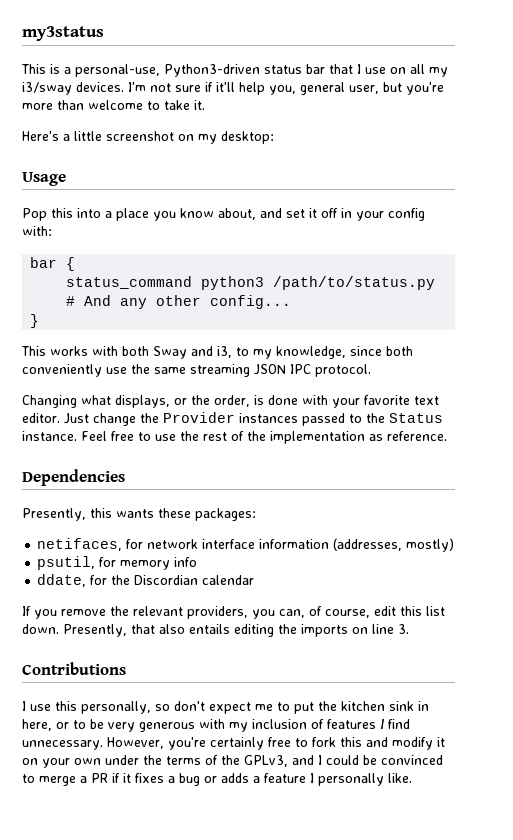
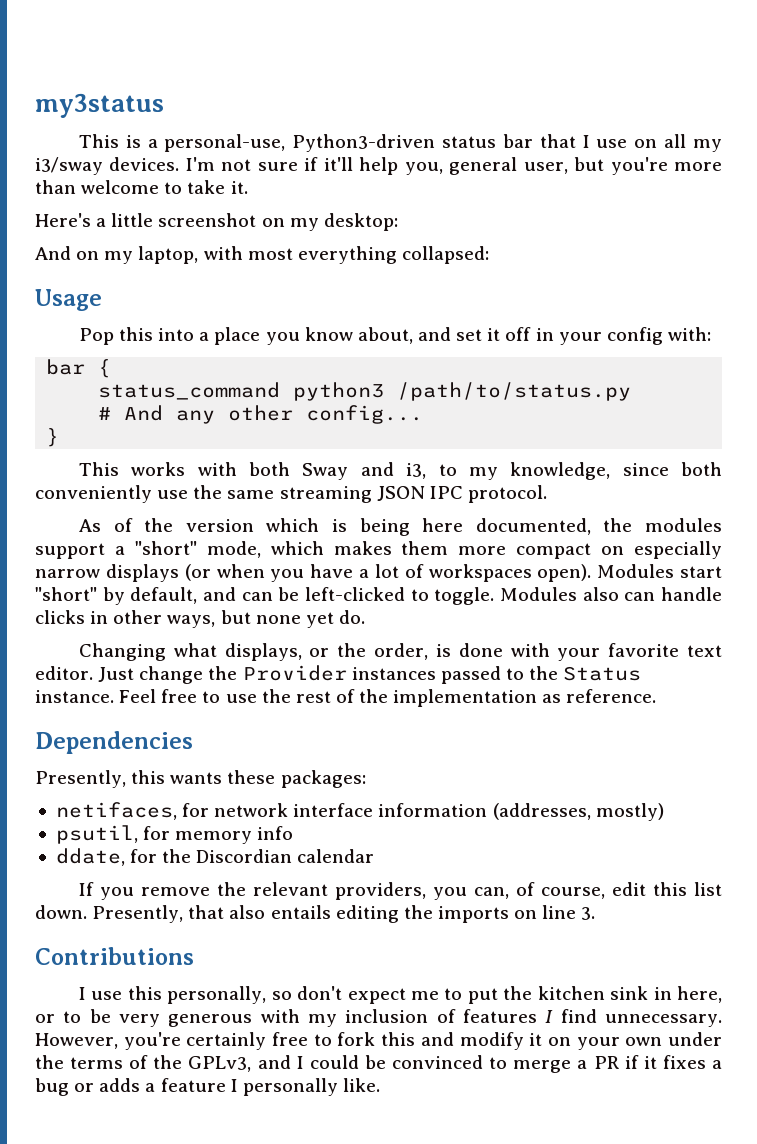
+ And on my laptop, with most everything collapsed:
+ As of the version which is being here documented, the modules support a "short" mode, which makes them more compact on especially narrow displays (or when you have a lot of workspaces open). Modules start "short" by default, and can be left-clicked to toggle. Modules also can handle clicks in other ways, but none yet do.

